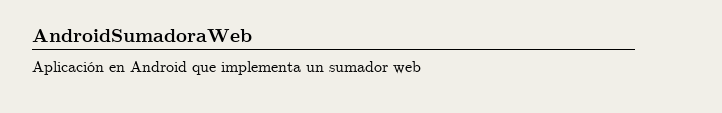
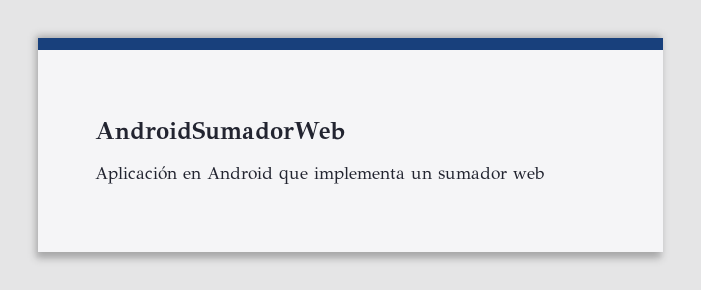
- AndroidSumadoraWeb
+ AndroidSumadorWeb

